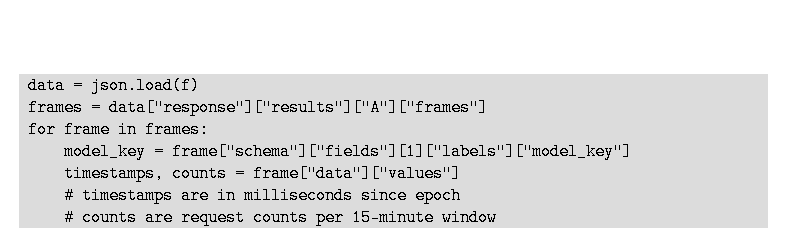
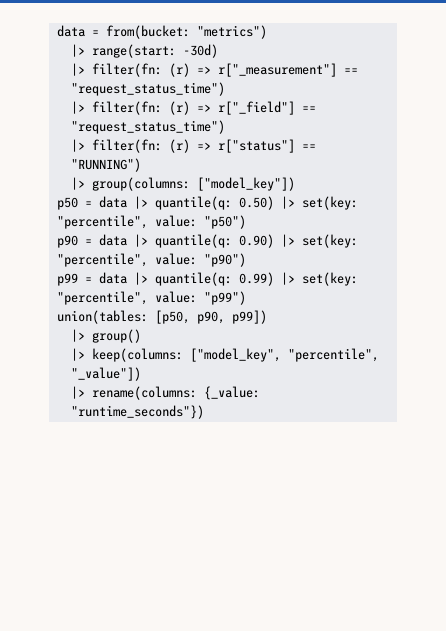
- data = json.load(f)
- frames = data["response"]["results"]["A"]["frames"]
- for frame in frames:
- model_key = frame["schema"]["fields"][1]["labels"]["model_key"]
- timestamps, counts = frame["data"]["values"]
- # timestamps are in milliseconds since epoch
- # counts are request counts per 15-minute window
+ data = from(bucket: "metrics")
+ |> range(start: -30d)
+ |> filter(fn: (r) => r["_measurement"] == "request_status_time")
+ |> filter(fn: (r) => r["_field"] == "request_status_time")
+ |> filter(fn: (r) => r["status"] == "RUNNING")
+ |> group(columns: ["model_key"])
+ p50 = data |> quantile(q: 0.50) |> set(key: "percentile", value: "p50")
+ p90 = data |> quantile(q: 0.90) |> set(key: "percentile", value: "p90")
+ p99 = data |> quantile(q: 0.99) |> set(key: "percentile", value: "p99")
+ union(tables: [p50, p90, p99])
+ |> group()
+ |> keep(columns: ["model_key", "percentile", "_value"])
+ |> rename(columns: {_value: "runtime_seconds"})

